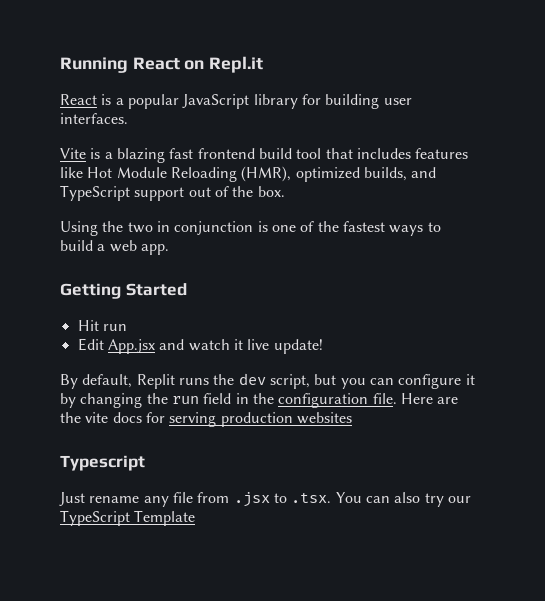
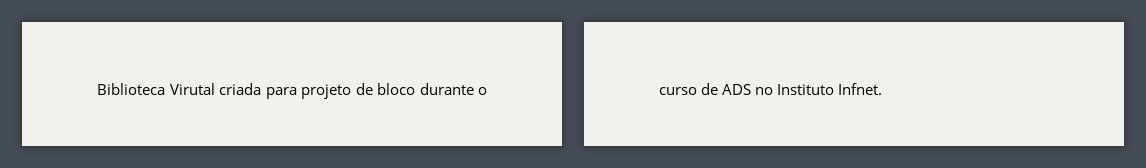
- Running React on Repl.it
- React is a popular JavaScript library for building user interfaces.
- Vite is a blazing fast frontend build tool that includes features like Hot Module Reloading (HMR), optimized builds, and TypeScript support out of the box.
- Using the two in conjunction is one of the fastest ways to build a web app.
- Getting Started
- Hit run
- Edit App.jsx and watch it live update!
- By default, Replit runs the dev script, but you can configure it by changing the run field in the configuration file. Here are the vite docs for serving production websites
- Typescript
- Just rename any file from .jsx to .tsx. You can also try our TypeScript Template
+ Biblioteca Virutal criada para projeto de bloco durante o curso de ADS no Instituto Infnet.

